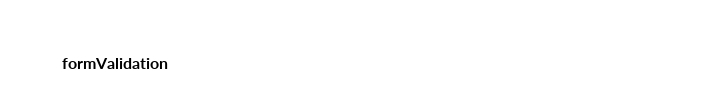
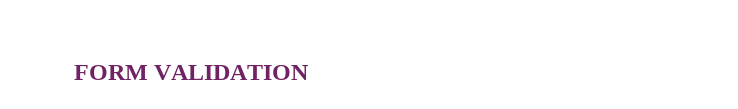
- formValidation
+ FORM VALIDATION

